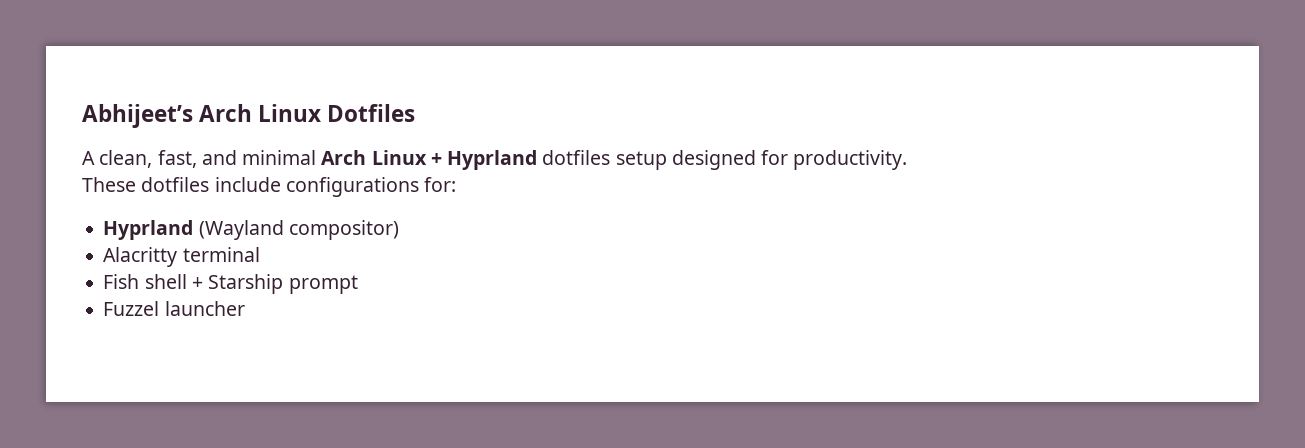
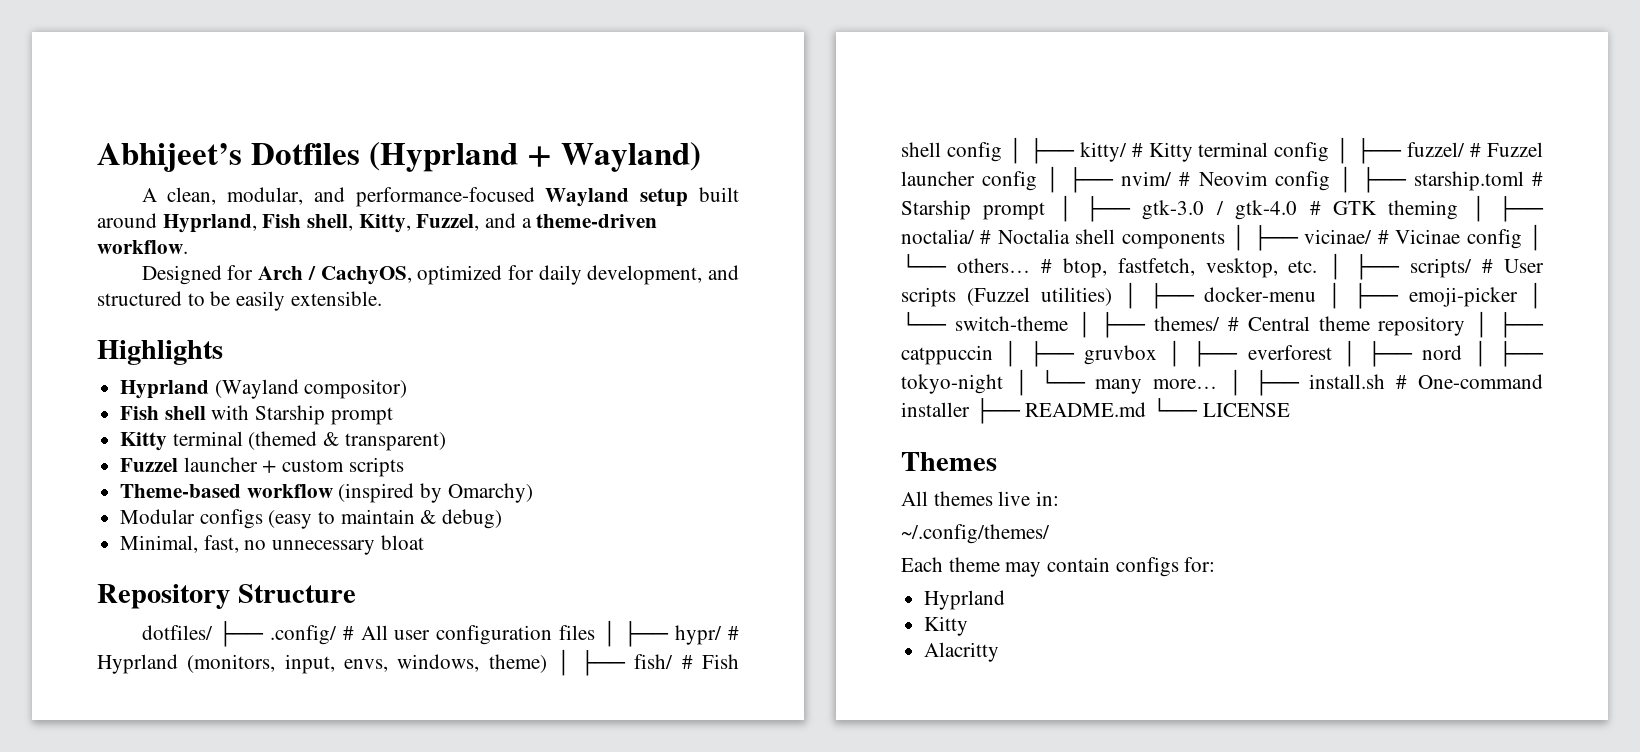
- Abhijeet’s Arch Linux Dotfiles
+ Abhijeet’s Dotfiles (Hyprland + Wayland)
- A clean, fast, and minimal Arch Linux + Hyprland dotfiles setup designed for productivity.
- These dotfiles include configurations for:
+ A clean, modular, and performance-focused Wayland setup built around Hyprland, Fish shell, Kitty, Fuzzel, and a theme-driven workflow.
+ Designed for Arch / CachyOS, optimized for daily development, and structured to be easily extensible.
+ Highlights
- Alacritty terminal
- Fish shell + Starship prompt
+ Fish shell with Starship prompt
- Fuzzel launcher
+ Kitty terminal (themed & transparent)
+ Fuzzel launcher + custom scripts
+ Theme-based workflow (inspired by Omarchy)
+ Modular configs (easy to maintain & debug)
+ Minimal, fast, no unnecessary bloat
+ Repository Structure
+ dotfiles/ ├── .config/ # All user configuration files │ ├── hypr/ # Hyprland (monitors, input, envs, windows, theme) │ ├── fish/ # Fish shell config │ ├── kitty/ # Kitty terminal config │ ├── fuzzel/ # Fuzzel launcher config │ ├── nvim/ # Neovim config │ ├── starship.toml # Starship prompt │ ├── gtk-3.0 / gtk-4.0 # GTK theming │ ├── noctalia/ # Noctalia shell components │ ├── vicinae/ # Vicinae config │ └── others… # btop, fastfetch, vesktop, etc. │ ├── scripts/ # User scripts (Fuzzel utilities) │ ├── docker-menu │ ├── emoji-picker │ └── switch-theme │ ├── themes/ # Central theme repository │ ├── catppuccin │ ├── gruvbox │ ├── everforest │ ├── nord │ ├── tokyo-night │ └── many more… │ ├── install.sh # One-command installer ├── README.md └── LICENSE
+ Themes
+ All themes live in:
+ ~/.config/themes/
+ Each theme may contain configs for:
+ Hyprland
+ Kitty
+ Alacritty

